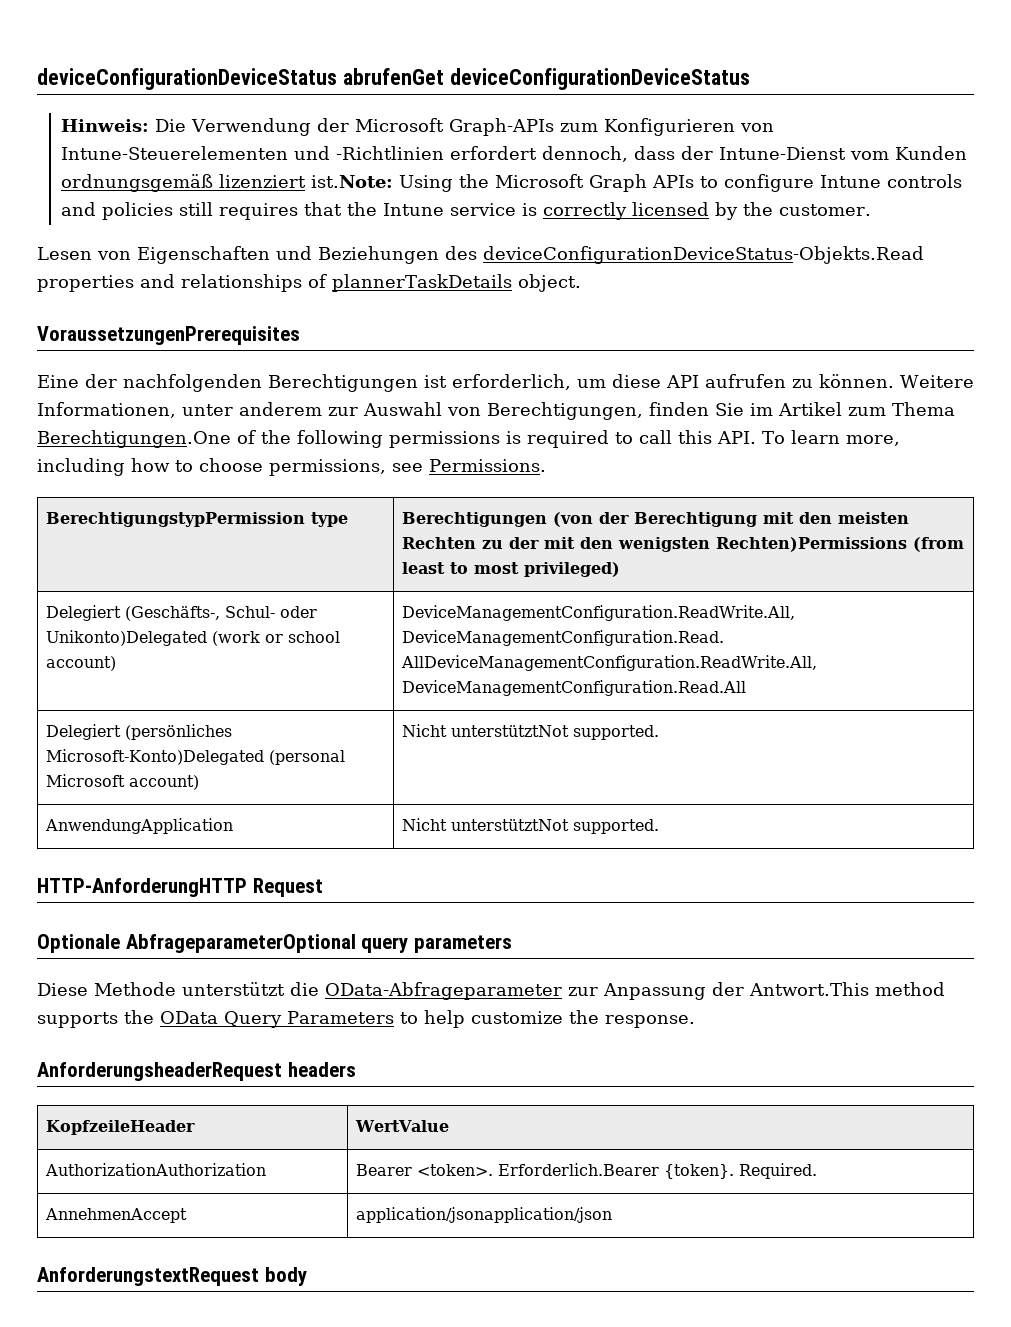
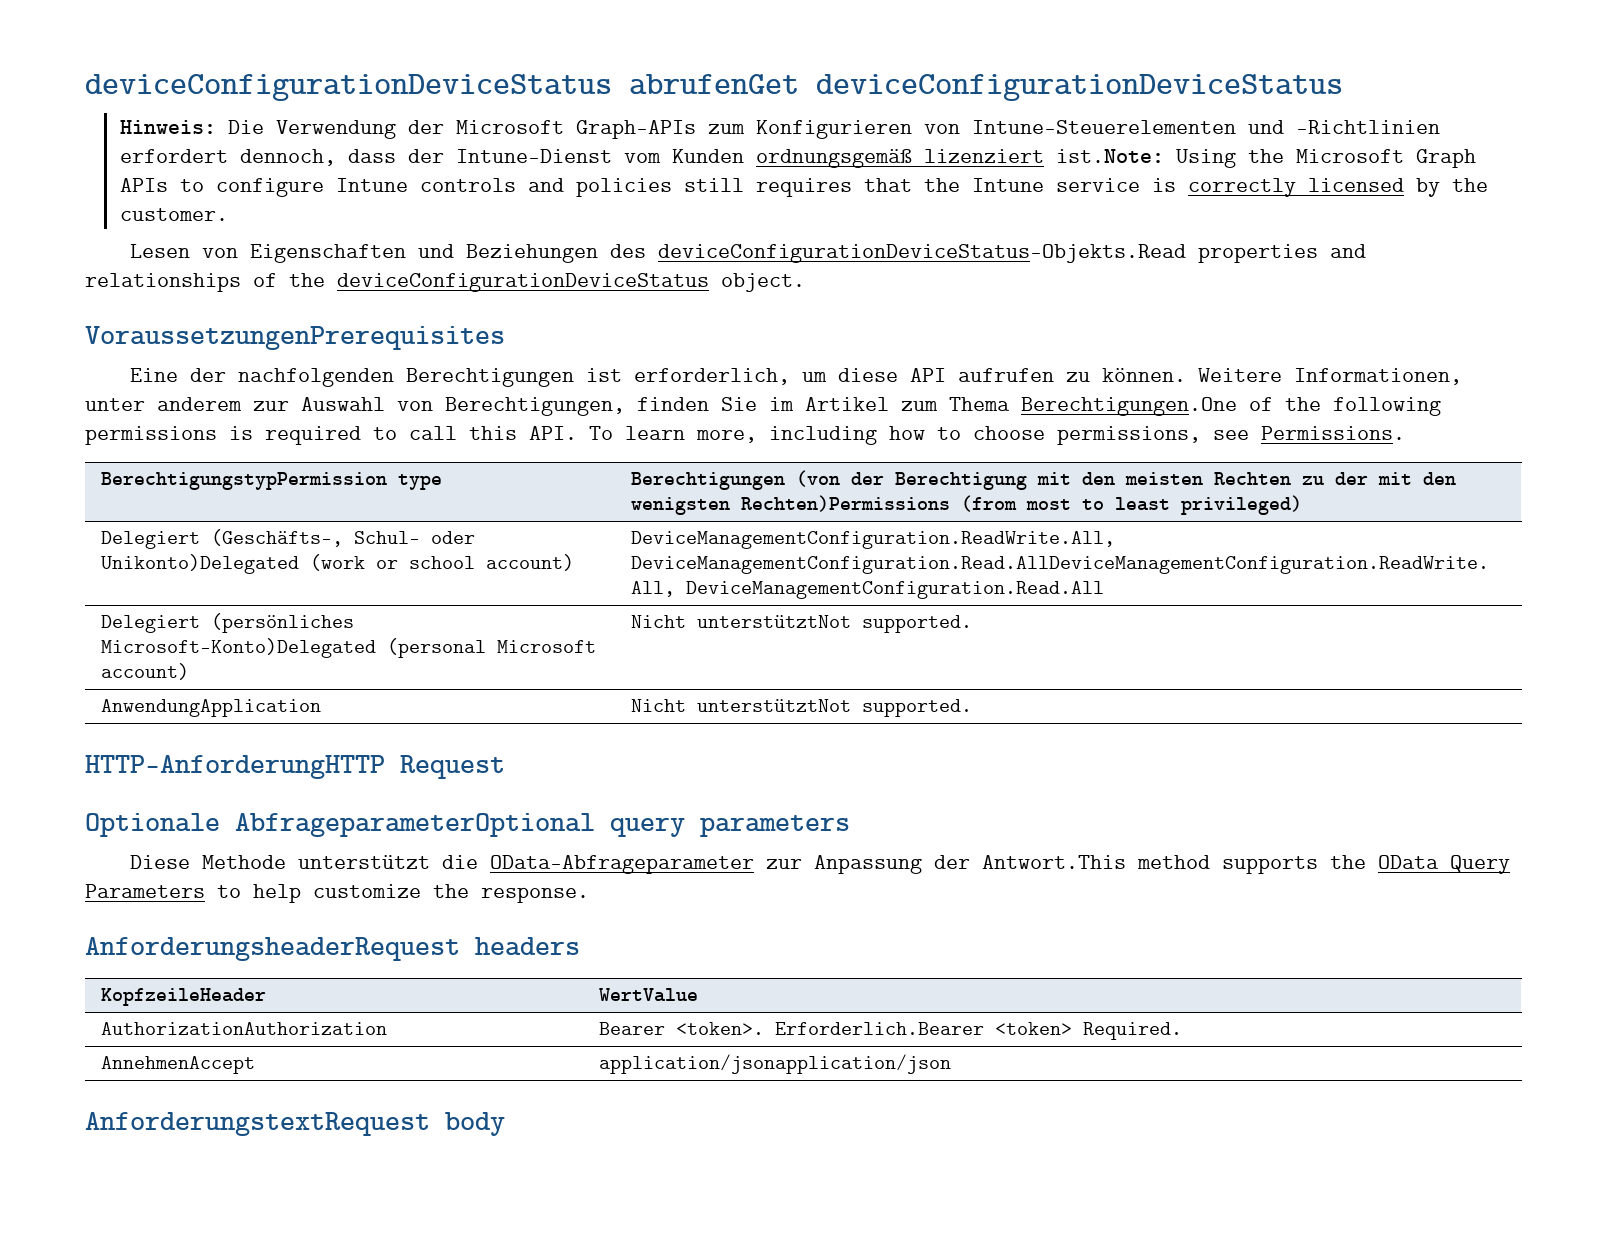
- Lesen von Eigenschaften und Beziehungen des deviceConfigurationDeviceStatus-Objekts.Read properties and relationships of plannerTaskDetails object.
+ Lesen von Eigenschaften und Beziehungen des deviceConfigurationDeviceStatus-Objekts.Read properties and relationships of the deviceConfigurationDeviceStatus object.
- BerechtigungstypPermission type | Berechtigungen (von der Berechtigung mit den meisten Rechten zu der mit den wenigsten Rechten)Permissions (from least to most privileged)
+ BerechtigungstypPermission type | Berechtigungen (von der Berechtigung mit den meisten Rechten zu der mit den wenigsten Rechten)Permissions (from most to least privileged)
- AuthorizationAuthorization | Bearer <token>. Erforderlich.Bearer {token}. Required.
+ AuthorizationAuthorization | Bearer <token>. Erforderlich.Bearer <token> Required.

